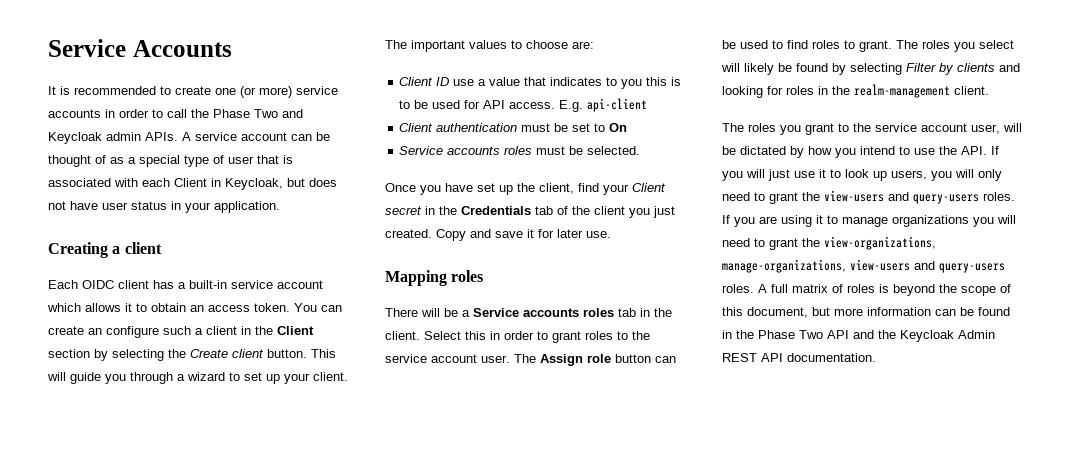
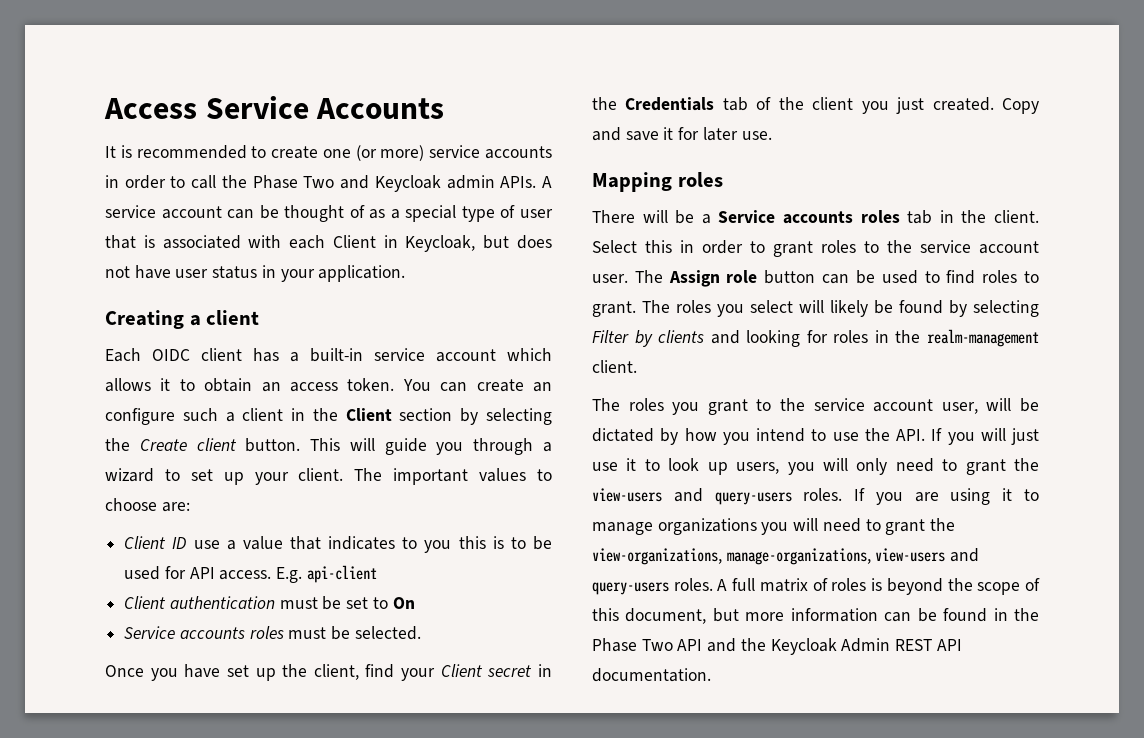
- Service Accounts
+ Access Service Accounts

